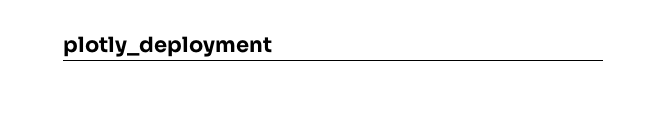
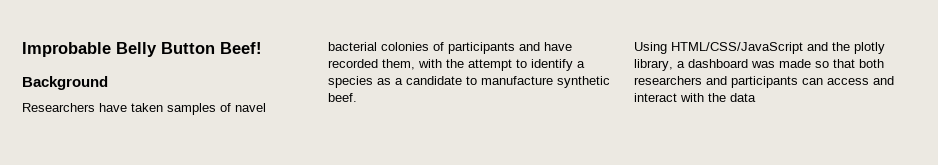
- plotly_deployment
+ Improbable Belly Button Beef!
+ Background
+ Researchers have taken samples of navel bacterial colonies of participants and have recorded them, with the attempt to identify a species as a candidate to manufacture synthetic beef.
+ Using HTML/CSS/JavaScript and the plotly library, a dashboard was made so that both researchers and participants can access and interact with the data

